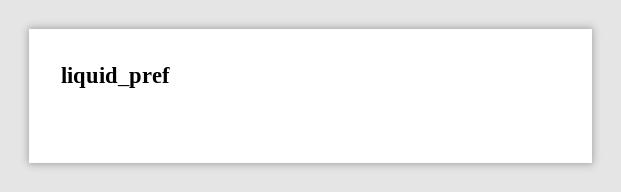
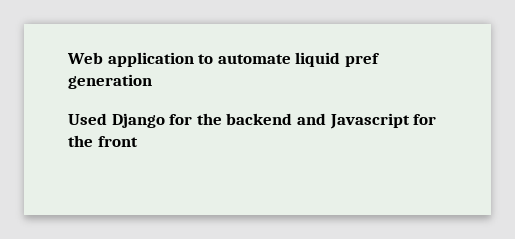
- liquid_pref
+ Web application to automate liquid pref generation
+ Used Django for the backend and Javascript for the front

